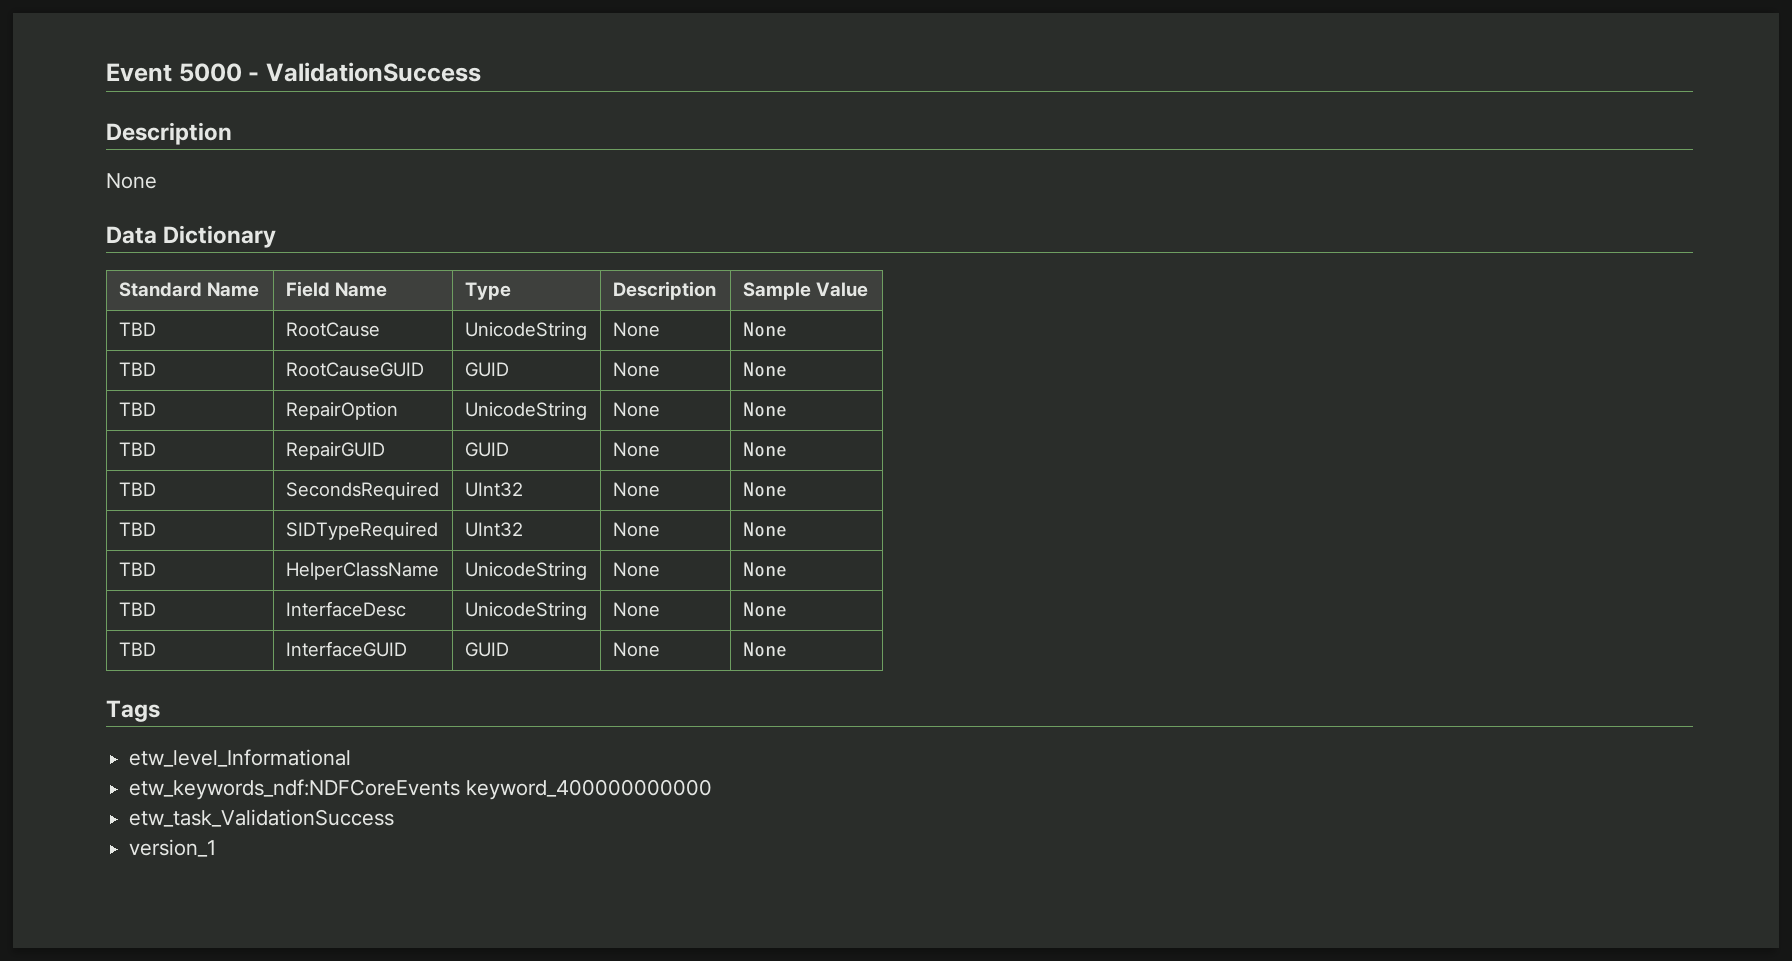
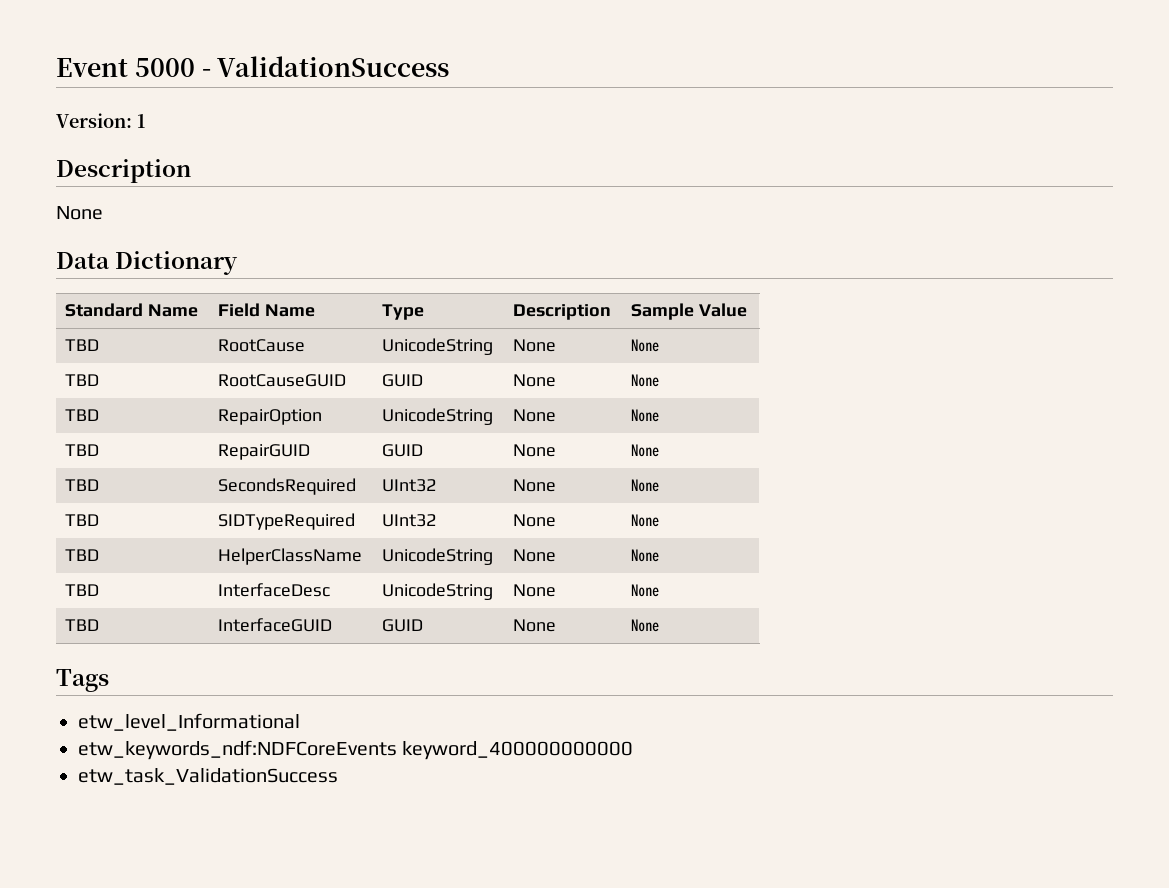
+ Version: 1
- version_1

